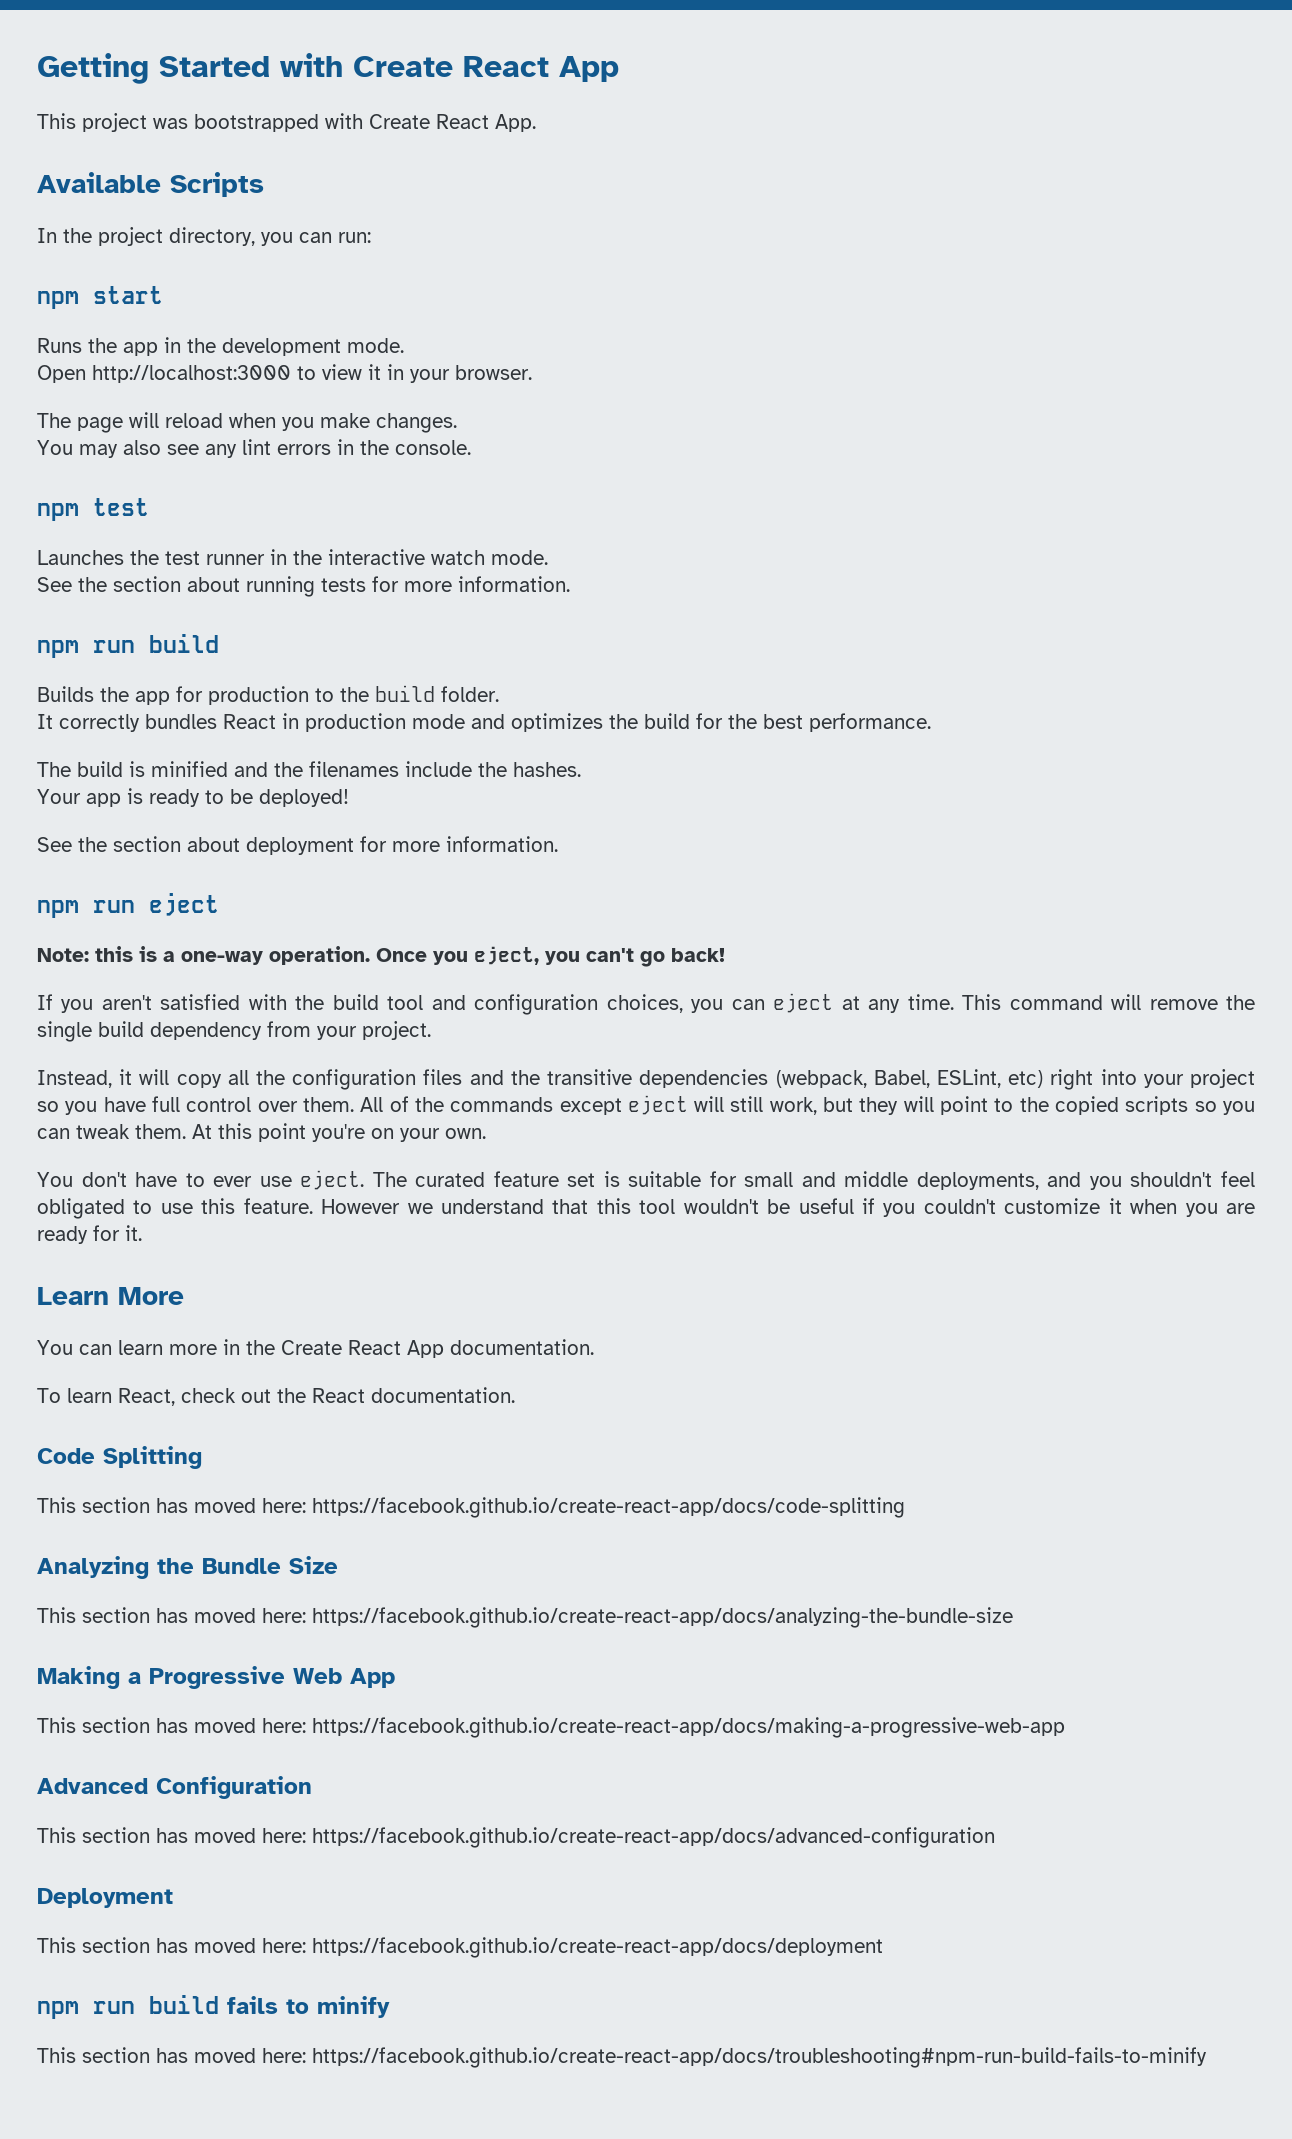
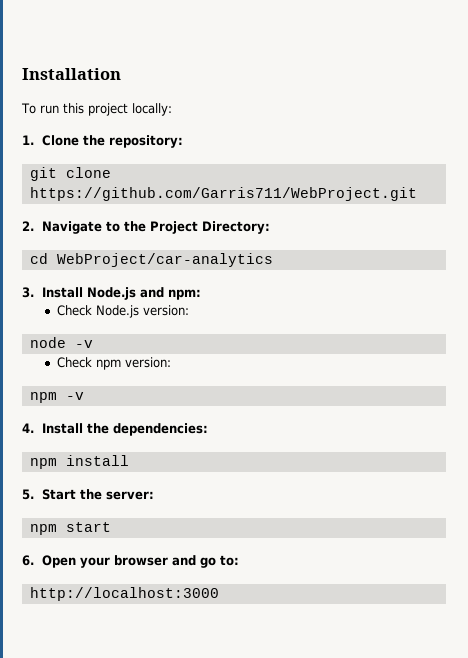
- Getting Started with Create React App
- This project was bootstrapped with Create React App.
- Available Scripts
- In the project directory, you can run:
+ Installation
+ To run this project locally:
+ 1. Clone the repository:
+ git clone https://github.com/Garris711/WebProject.git
+ 2. Navigate to the Project Directory:
+ cd WebProject/car-analytics
+ 3. Install Node.js and npm:
+ Check Node.js version:
+ node -v
+ Check npm version:
+ npm -v
+ 4. Install the dependencies:
+ npm install
+ 5. Start the server:
  npm start
- Runs the app in the development mode.
- Open http://localhost:3000 to view it in your browser.
- The page will reload when you make changes.
- You may also see any lint errors in the console.
- npm test
- Launches the test runner in the interactive watch mode.
- See the section about running tests for more information.
- npm run build
- Builds the app for production to the build folder.
- It correctly bundles React in production mode and optimizes the build for the best performance.
- The build is minified and the filenames include the hashes.
- Your app is ready to be deployed!
- See the section about deployment for more information.
- npm run eject
- Note: this is a one-way operation. Once you eject, you can't go back!
- If you aren't satisfied with the build tool and configuration choices, you can eject at any time. This command will remove the single build dependency from your project.
- Instead, it will copy all the configuration files and the transitive dependencies (webpack, Babel, ESLint, etc) right into your project so you have full control over them. All of the commands except eject will still work, but they will point to the copied scripts so you can tweak them. At this point you're on your own.
- You don't have to ever use eject. The curated feature set is suitable for small and middle deployments, and you shouldn't feel obligated to use this feature. However we understand that this tool wouldn't be useful if you couldn't customize it when you are ready for it.
- Learn More
- You can learn more in the Create React App documentation.
- To learn React, check out the React documentation.
- Code Splitting
- This section has moved here: https://facebook.github.io/create-react-app/docs/code-splitting
- Analyzing the Bundle Size
- This section has moved here: https://facebook.github.io/create-react-app/docs/analyzing-the-bundle-size
- Making a Progressive Web App
- This section has moved here: https://facebook.github.io/create-react-app/docs/making-a-progressive-web-app
- Advanced Configuration
- This section has moved here: https://facebook.github.io/create-react-app/docs/advanced-configuration
- Deployment
- This section has moved here: https://facebook.github.io/create-react-app/docs/deployment
- npm run build fails to minify
- This section has moved here: https://facebook.github.io/create-react-app/docs/troubleshooting#npm-run-build-fails-to-minify
+ 6. Open your browser and go to:
+ http://localhost:3000

